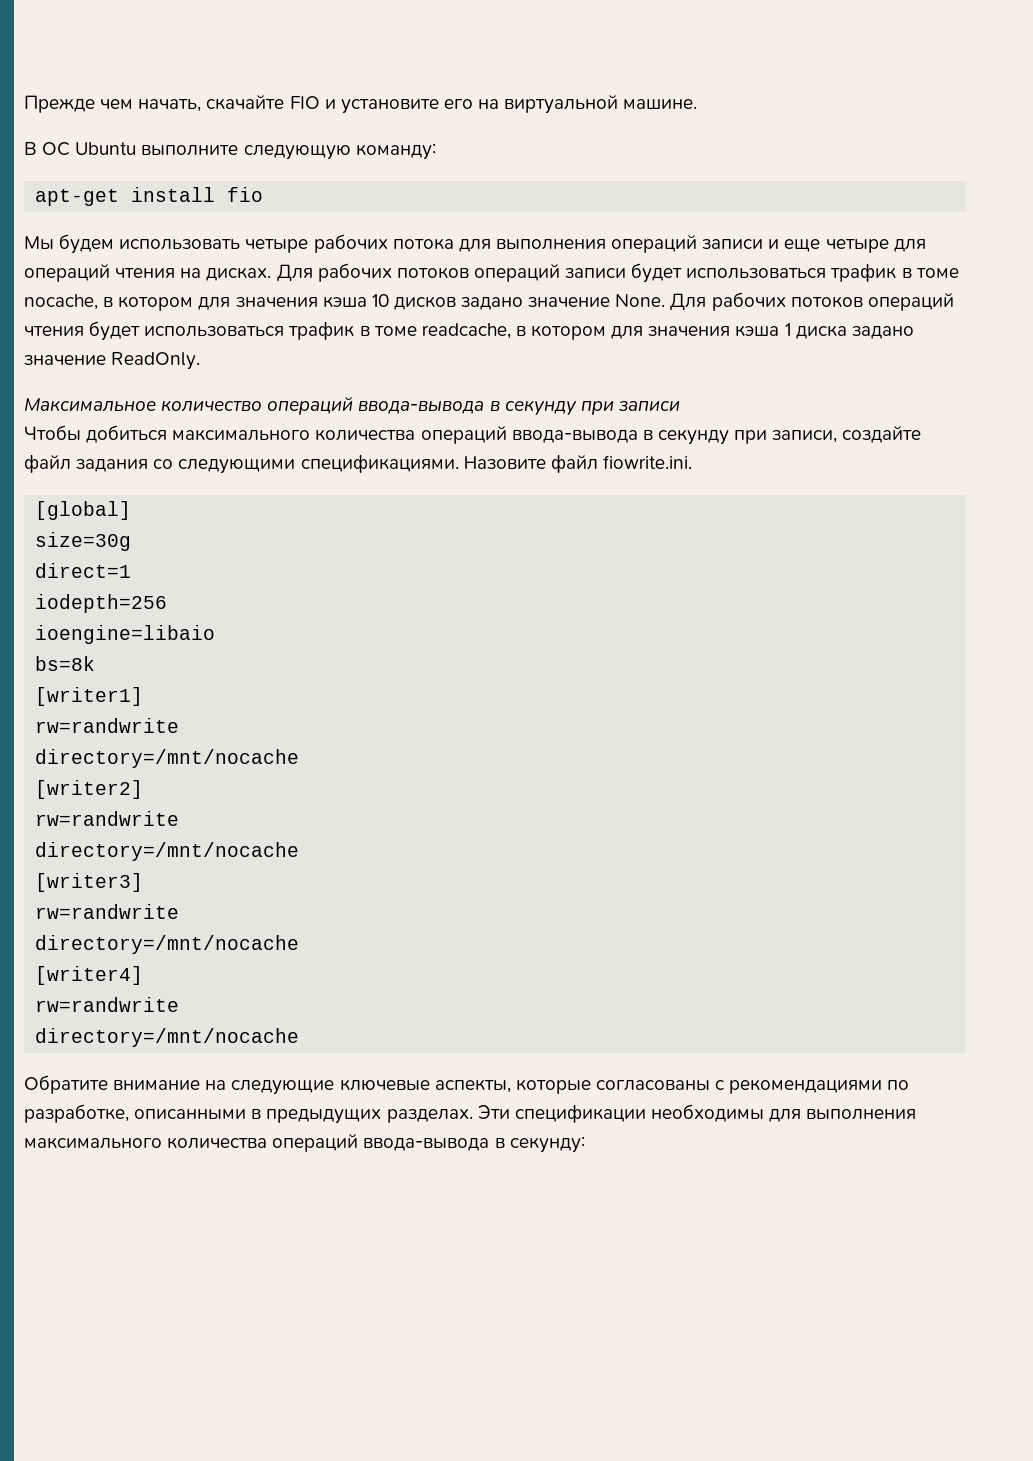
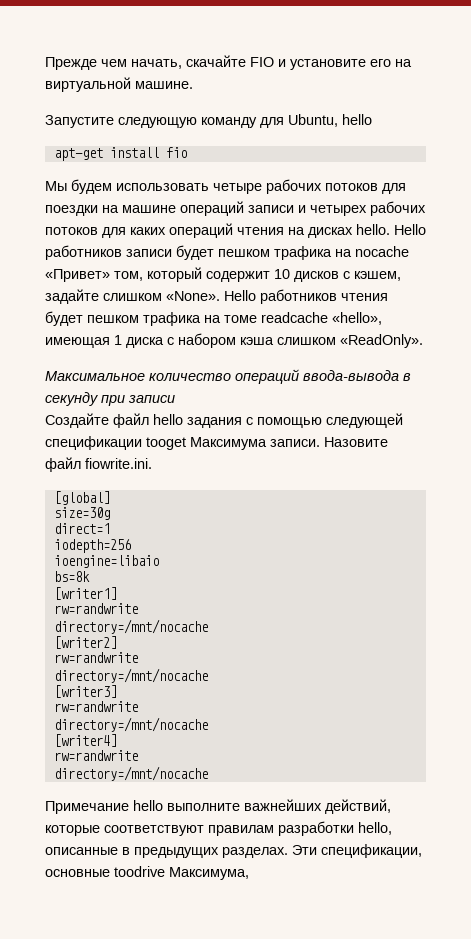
- В ОС Ubuntu выполните следующую команду:
+ Запустите следующую команду для Ubuntu, hello
- Мы будем использовать четыре рабочих потока для выполнения операций записи и еще четыре для операций чтения на дисках. Для рабочих потоков операций записи будет использоваться трафик в томе nocache, в котором для значения кэша 10 дисков задано значение None. Для рабочих потоков операций чтения будет использоваться трафик в томе readcache, в котором для значения кэша 1 диска задано значение ReadOnly.
+ Мы будем использовать четыре рабочих потоков для поездки на машине операций записи и четырех рабочих потоков для каких операций чтения на дисках hello. Hello работников записи будет пешком трафика на nocache «Привет» том, который содержит 10 дисков с кэшем, задайте слишком «None». Hello работников чтения будет пешком трафика на томе readcache «hello», имеющая 1 диска с набором кэша слишком «ReadOnly».
- Чтобы добиться максимального количества операций ввода-вывода в секунду при записи, создайте файл задания со следующими спецификациями.
+ Создайте файл hello задания с помощью следующей спецификации tooget Максимума записи.
- Обратите внимание на следующие ключевые аспекты, которые согласованы с рекомендациями по разработке, описанными в предыдущих разделах. Эти спецификации необходимы для выполнения максимального количества операций ввода-вывода в секунду:
+ Примечание hello выполните важнейших действий, которые соответствуют правилам разработки hello, описанные в предыдущих разделах. Эти спецификации, основные toodrive Максимума,

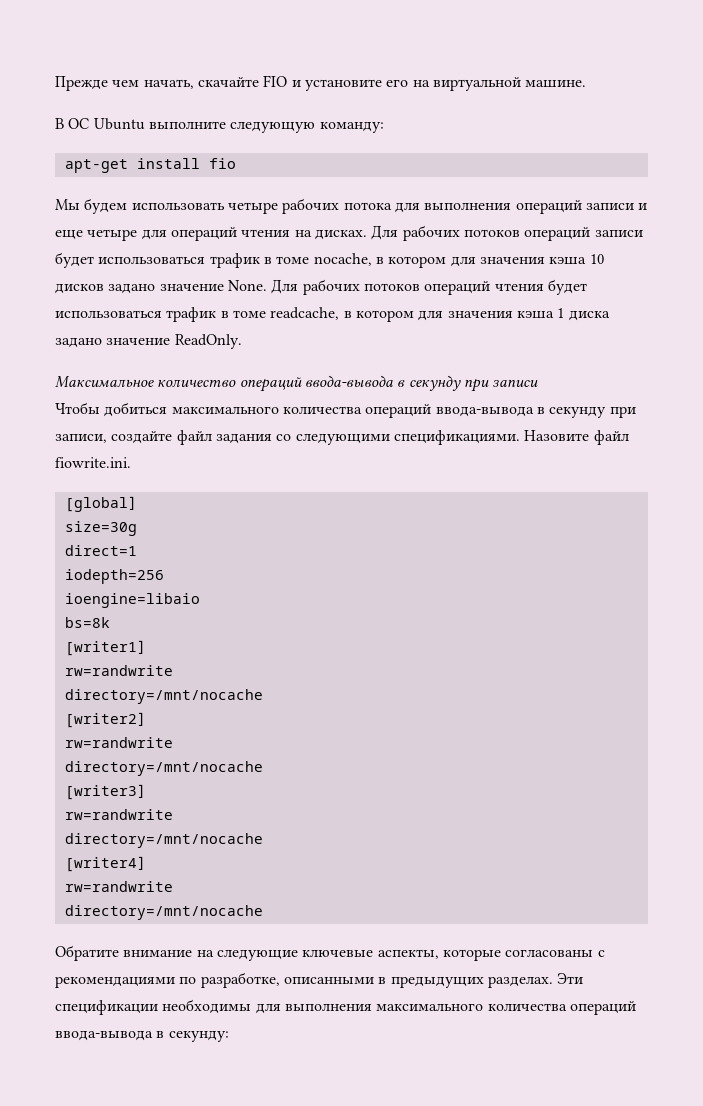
- Запустите следующую команду для Ubuntu, hello
+ В ОС Ubuntu выполните следующую команду:
- Мы будем использовать четыре рабочих потоков для поездки на машине операций записи и четырех рабочих потоков для каких операций чтения на дисках hello. Hello работников записи будет пешком трафика на nocache «Привет» том, который содержит 10 дисков с кэшем, задайте слишком «None». Hello работников чтения будет пешком трафика на томе readcache «hello», имеющая 1 диска с набором кэша слишком «ReadOnly».
+ Мы будем использовать четыре рабочих потока для выполнения операций записи и еще четыре для операций чтения на дисках. Для рабочих потоков операций записи будет использоваться трафик в томе nocache, в котором для значения кэша 10 дисков задано значение None. Для рабочих потоков операций чтения будет использоваться трафик в томе readcache, в котором для значения кэша 1 диска задано значение ReadOnly.
- Создайте файл hello задания с помощью следующей спецификации tooget Максимума записи.
+ Чтобы добиться максимального количества операций ввода-вывода в секунду при записи, создайте файл задания со следующими спецификациями.
- Примечание hello выполните важнейших действий, которые соответствуют правилам разработки hello, описанные в предыдущих разделах. Эти спецификации, основные toodrive Максимума,
+ Обратите внимание на следующие ключевые аспекты, которые согласованы с рекомендациями по разработке, описанными в предыдущих разделах. Эти спецификации необходимы для выполнения максимального количества операций ввода-вывода в секунду:

